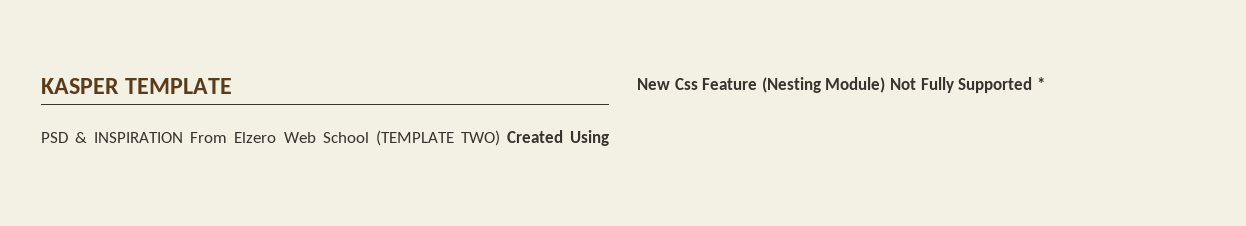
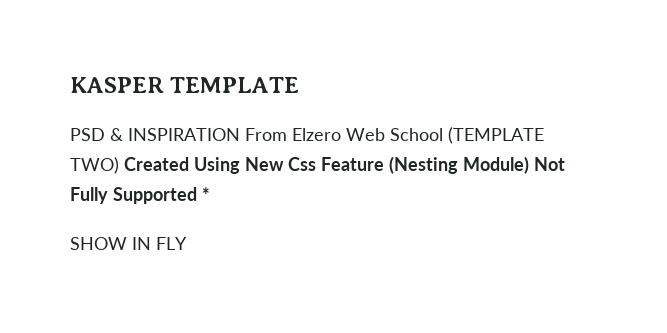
+ SHOW IN FLY

